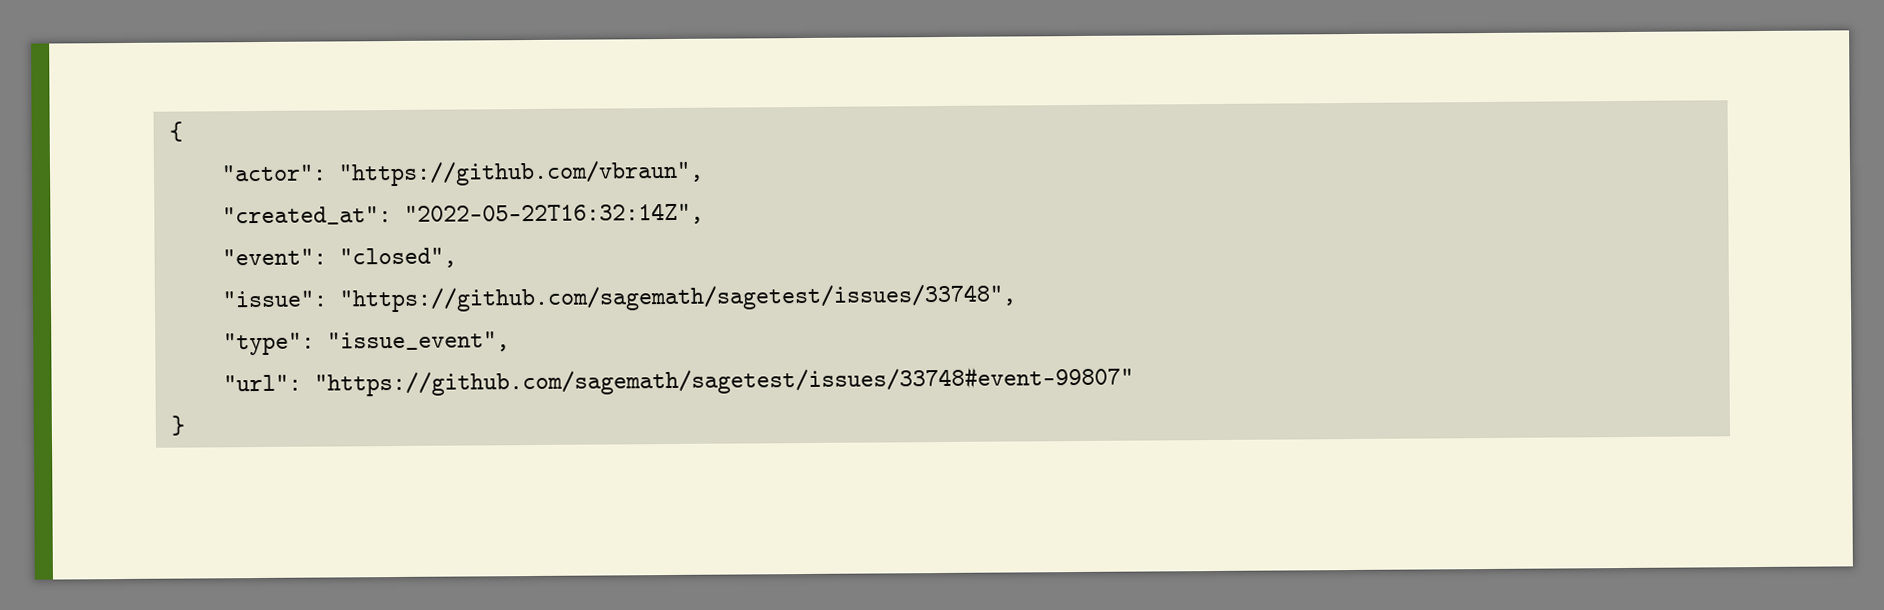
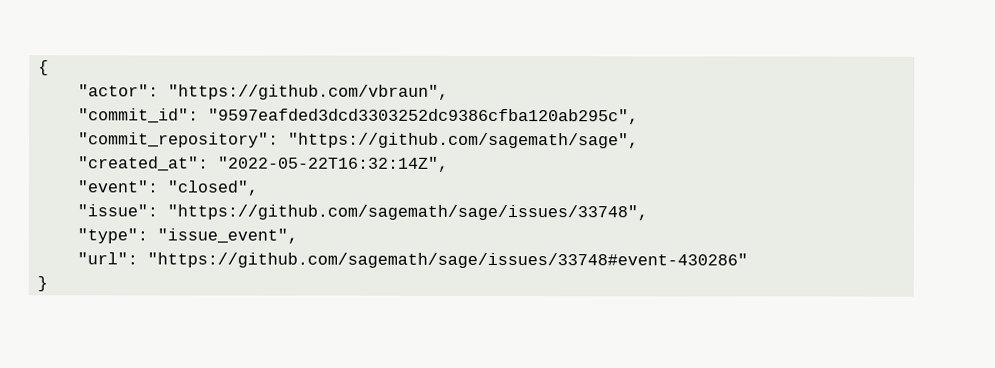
+ "commit_id": "9597eafded3dcd3303252dc9386cfba120ab295c",
+ "commit_repository": "https://github.com/sagemath/sage",
- "issue": "https://github.com/sagemath/sagetest/issues/33748",
+ "issue": "https://github.com/sagemath/sage/issues/33748",
- "url": "https://github.com/sagemath/sagetest/issues/33748#event-99807"
+ "url": "https://github.com/sagemath/sage/issues/33748#event-430286"

